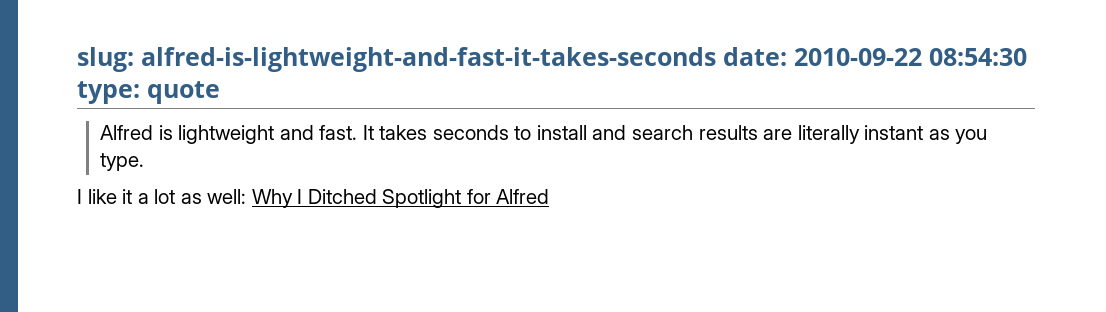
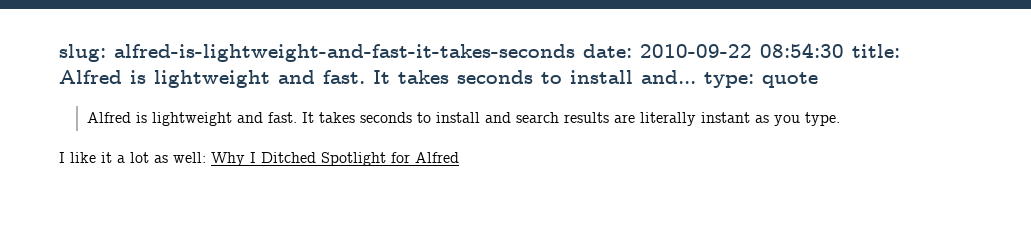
- slug: alfred-is-lightweight-and-fast-it-takes-seconds date: 2010-09-22 08:54:30 type: quote
+ slug: alfred-is-lightweight-and-fast-it-takes-seconds date: 2010-09-22 08:54:30 title: Alfred is lightweight and fast. It takes seconds to install and... type: quote

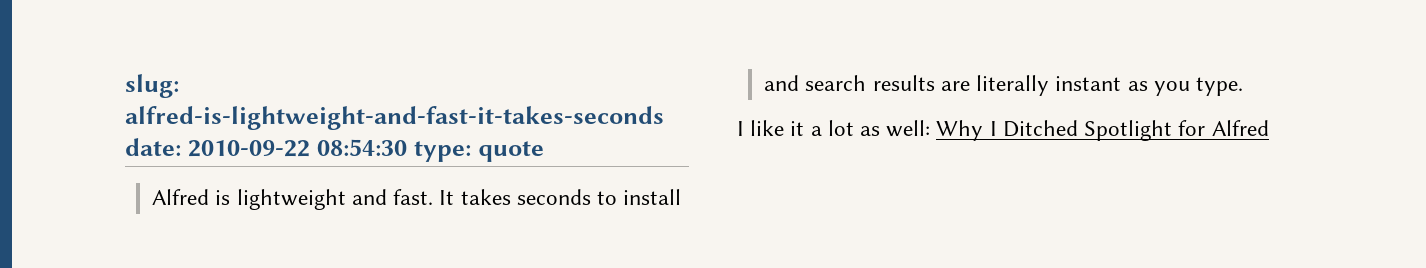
- slug: alfred-is-lightweight-and-fast-it-takes-seconds date: 2010-09-22 08:54:30 title: Alfred is lightweight and fast. It takes seconds to install and... type: quote
+ slug: alfred-is-lightweight-and-fast-it-takes-seconds date: 2010-09-22 08:54:30 type: quote

